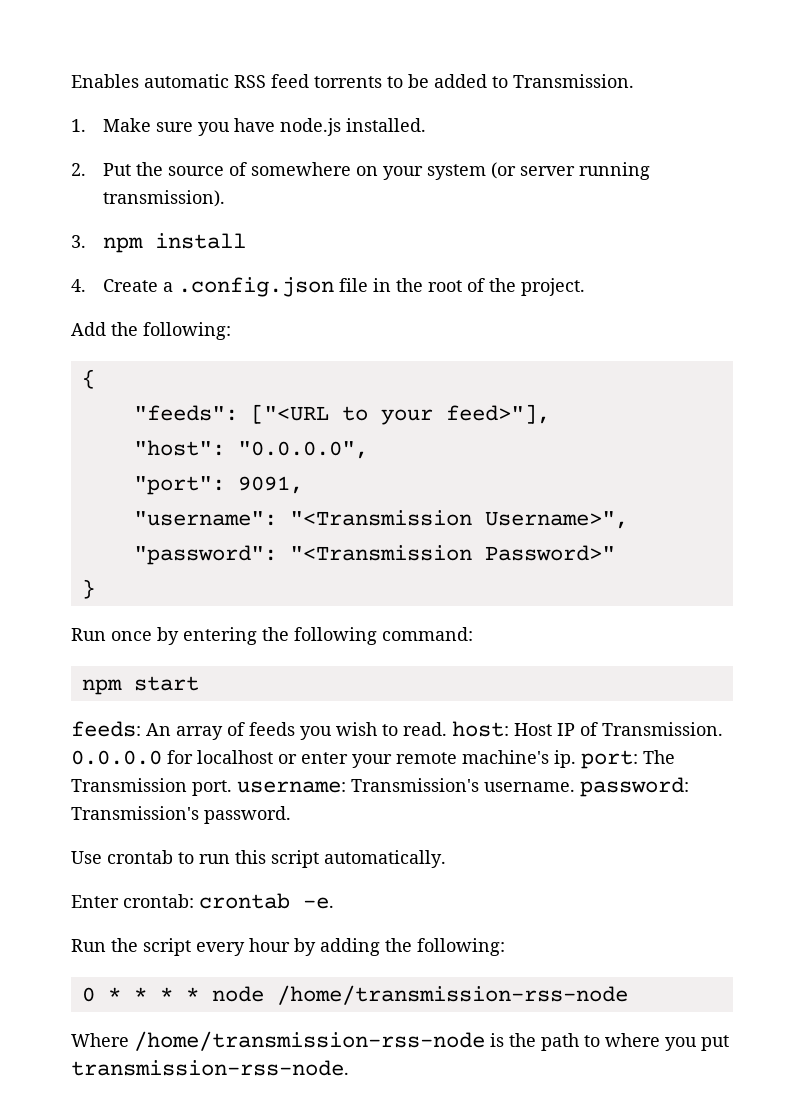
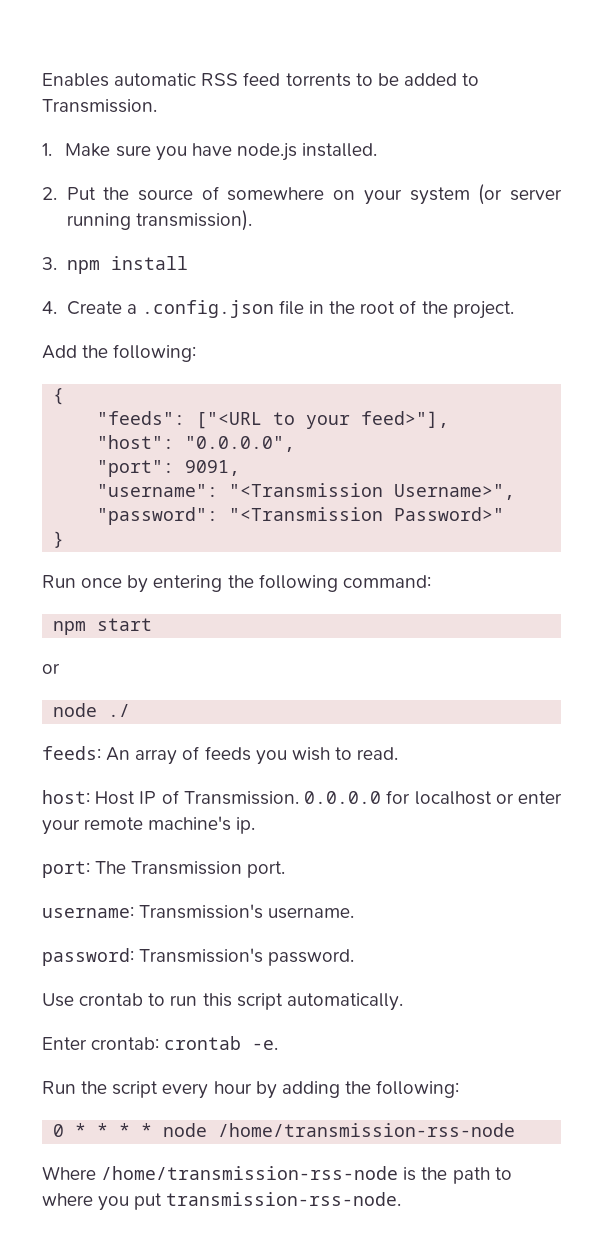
  npm start
+ or
+ node ./
- feeds: An array of feeds you wish to read. host: Host IP of Transmission.
+ feeds: An array of feeds you wish to read.
+ host: Host IP of Transmission.
- 0.0.0.0 for localhost or enter your remote machine's ip. port: The Transmission port. username: Transmission's username. password: Transmission's password.
+ 0.0.0.0 for localhost or enter your remote machine's ip.
+ port: The Transmission port.
+ username: Transmission's username.
+ password: Transmission's password.

